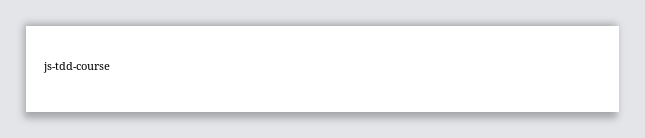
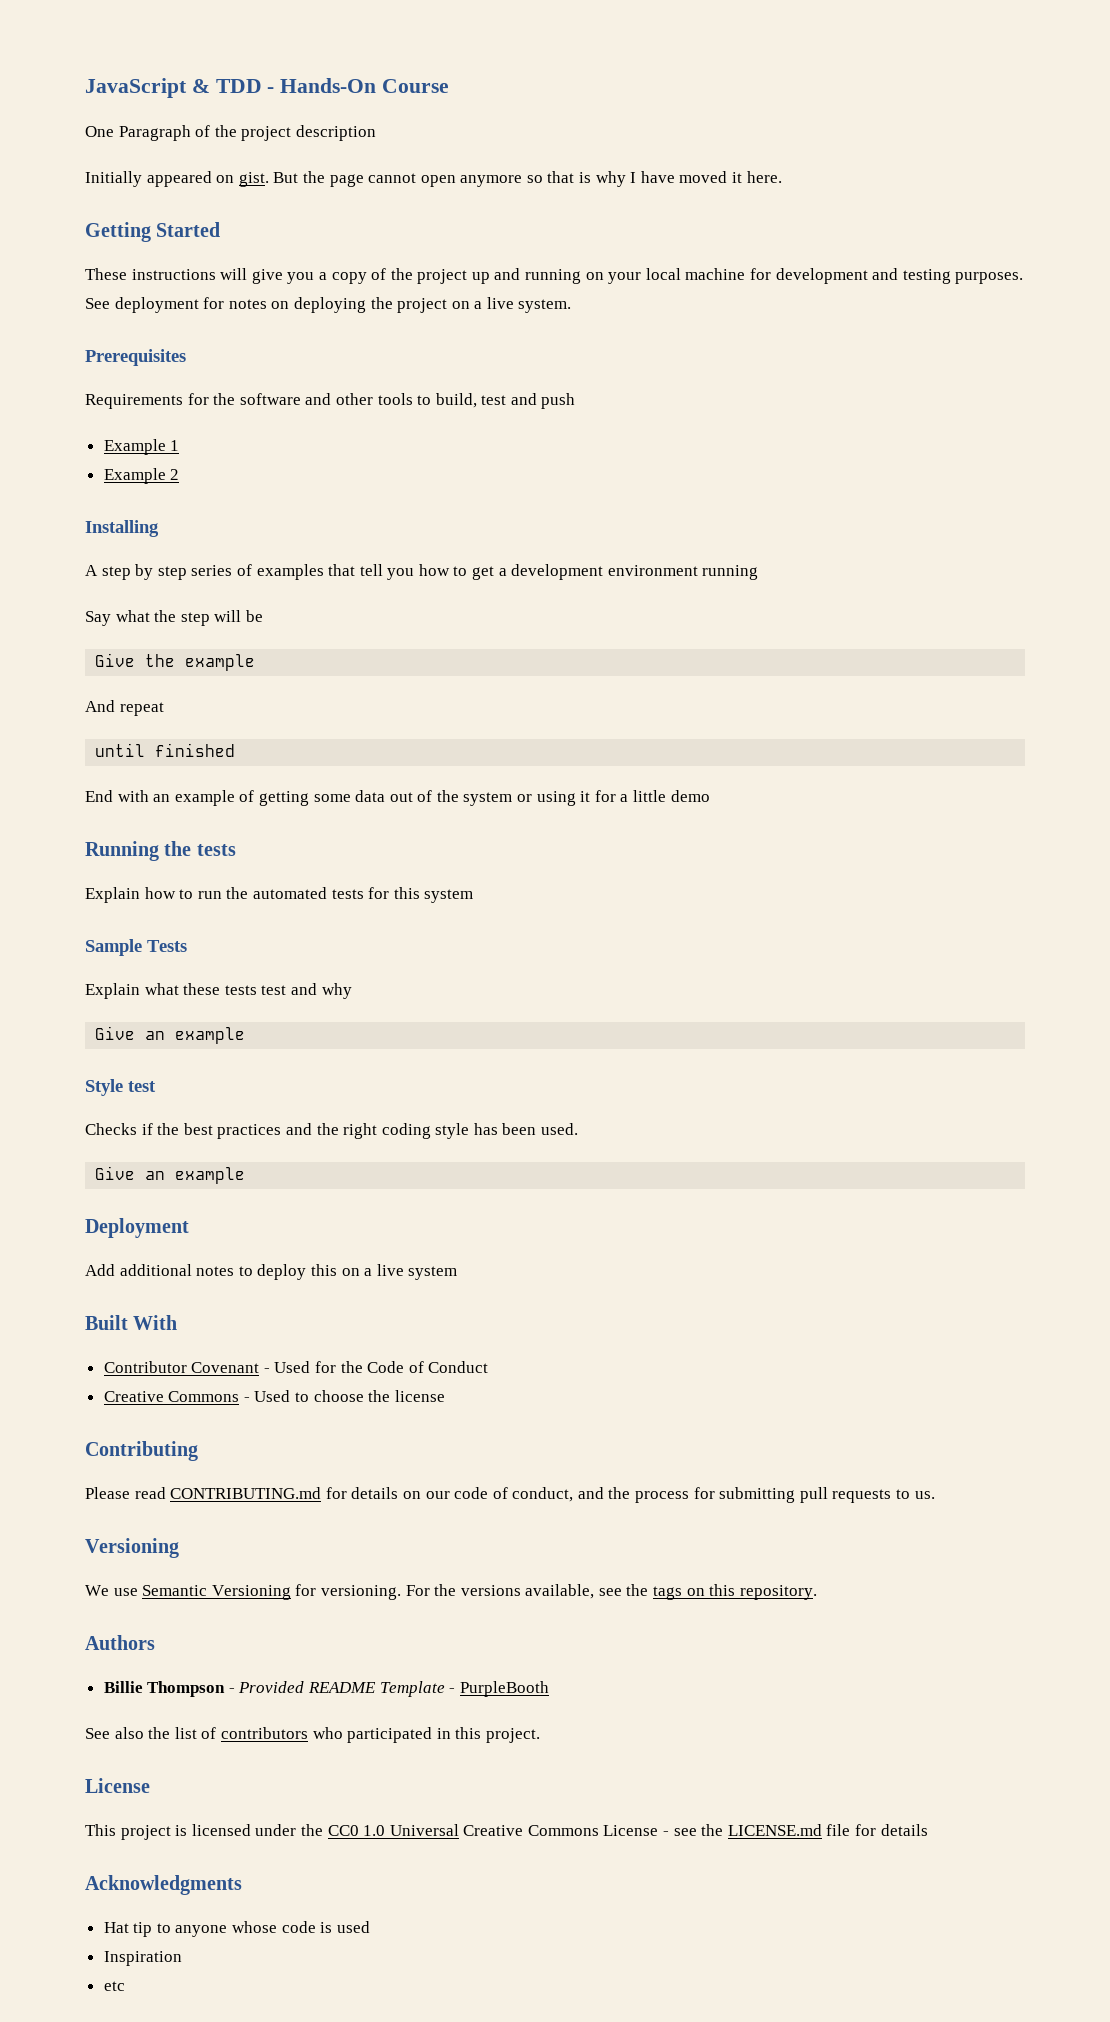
- js-tdd-course
+ JavaScript & TDD - Hands-On Course
+ One Paragraph of the project description
+ Initially appeared on gist. But the page cannot open anymore so that is why I have moved it here.
+ Getting Started
+ These instructions will give you a copy of the project up and running on your local machine for development and testing purposes. See deployment for notes on deploying the project on a live system.
+ Prerequisites
+ Requirements for the software and other tools to build, test and push
+ Example 1
+ Example 2
+ Installing
+ A step by step series of examples that tell you how to get a development environment running
+ Say what the step will be
+ Give the example
+ And repeat
+ until finished
+ End with an example of getting some data out of the system or using it for a little demo
+ Running the tests
+ Explain how to run the automated tests for this system
+ Sample Tests
+ Explain what these tests test and why
+ Give an example
+ Style test
+ Checks if the best practices and the right coding style has been used.
+ Give an example
+ Deployment
+ Add additional notes to deploy this on a live system
+ Built With
+ Contributor Covenant - Used for the Code of Conduct
+ Creative Commons - Used to choose the license
+ Contributing
+ Please read CONTRIBUTING.md for details on our code of conduct, and the process for submitting pull requests to us.
+ Versioning
+ We use Semantic Versioning for versioning. For the versions available, see the tags on this repository.
+ Authors
+ Billie Thompson - Provided README Template - PurpleBooth
+ See also the list of contributors who participated in this project.
+ License
+ This project is licensed under the CC0 1.0 Universal Creative Commons License - see the LICENSE.md file for details
+ Acknowledgments
+ Hat tip to anyone whose code is used
+ Inspiration
+ etc

